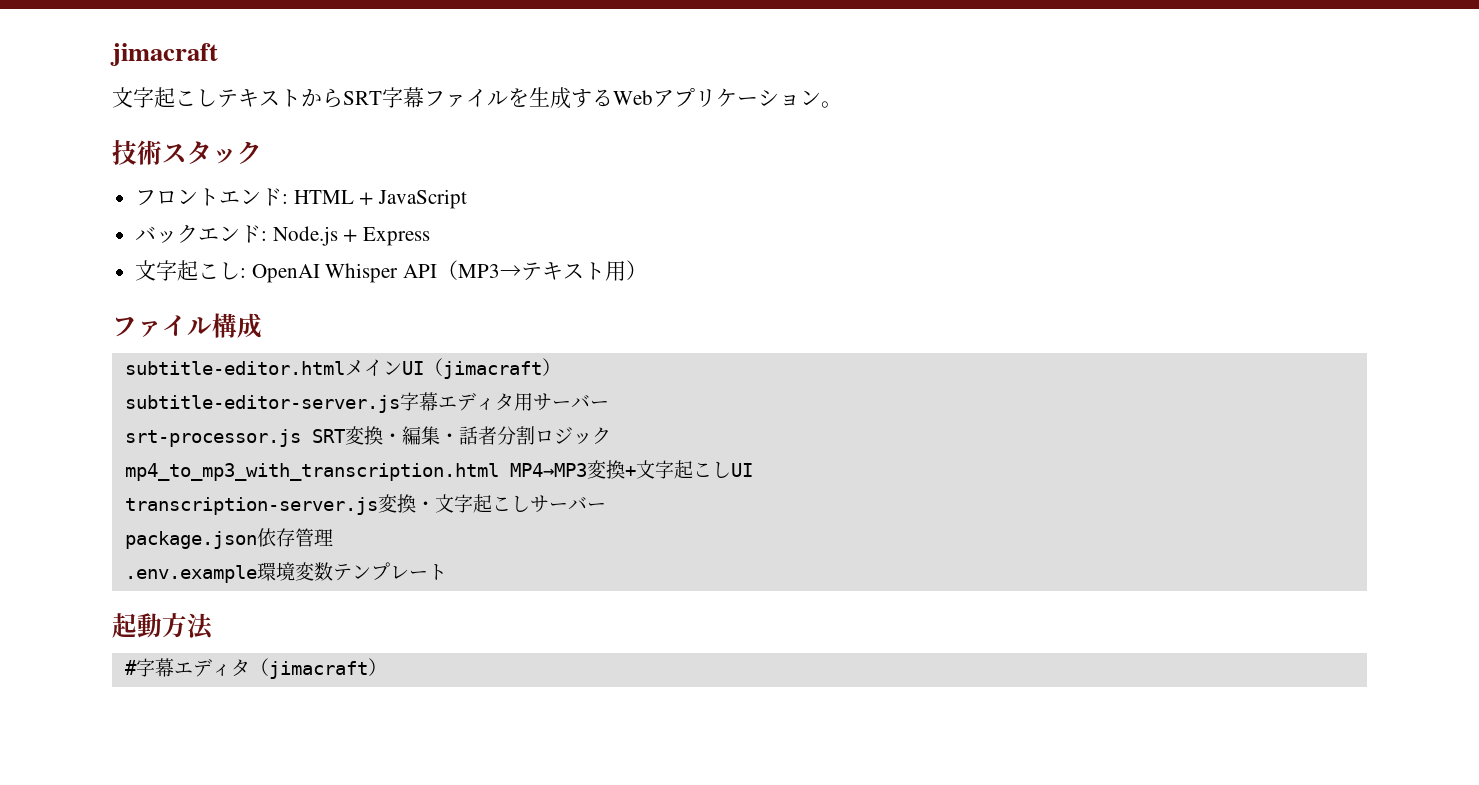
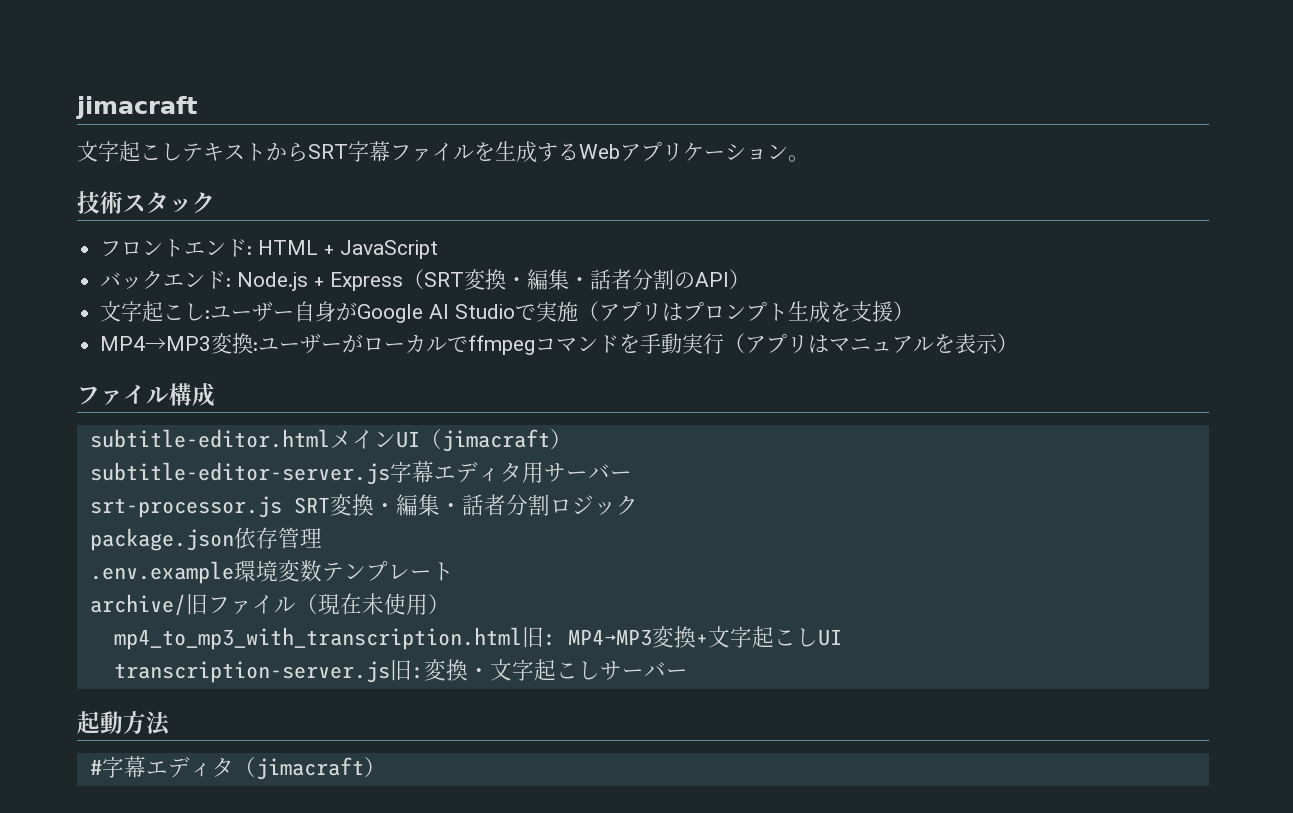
- バックエンド: Node.js + Express
- 文字起こし: OpenAI Whisper API（MP3→テキスト用）
+ バックエンド: Node.js + Express（SRT変換・編集・話者分割のAPI）
+ 文字起こし:ユーザー自身がGoogle AI Studioで実施（アプリはプロンプト生成を支援）
+ MP4→MP3変換:ユーザーがローカルでffmpegコマンドを手動実行（アプリはマニュアルを表示）
- mp4_to_mp3_with_transcription.html MP4→MP3変換+文字起こしUI
- transcription-server.js変換・文字起こしサーバー
+ archive/旧ファイル（現在未使用）
+ mp4_to_mp3_with_transcription.html旧: MP4→MP3変換+文字起こしUI
+ transcription-server.js旧:変換・文字起こしサーバー

